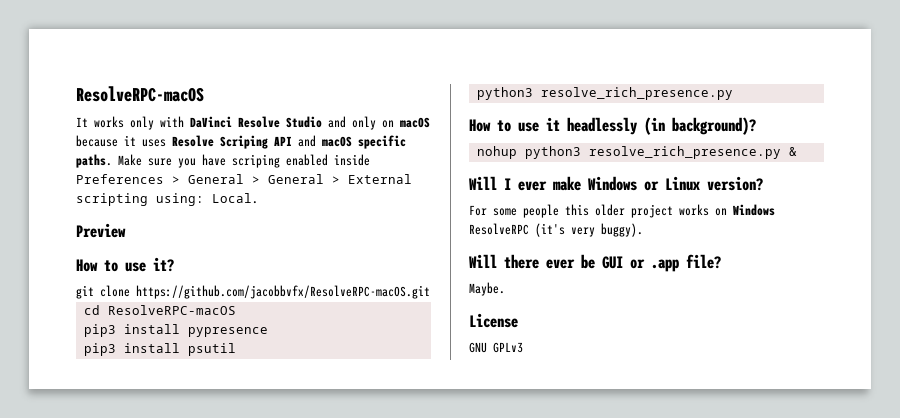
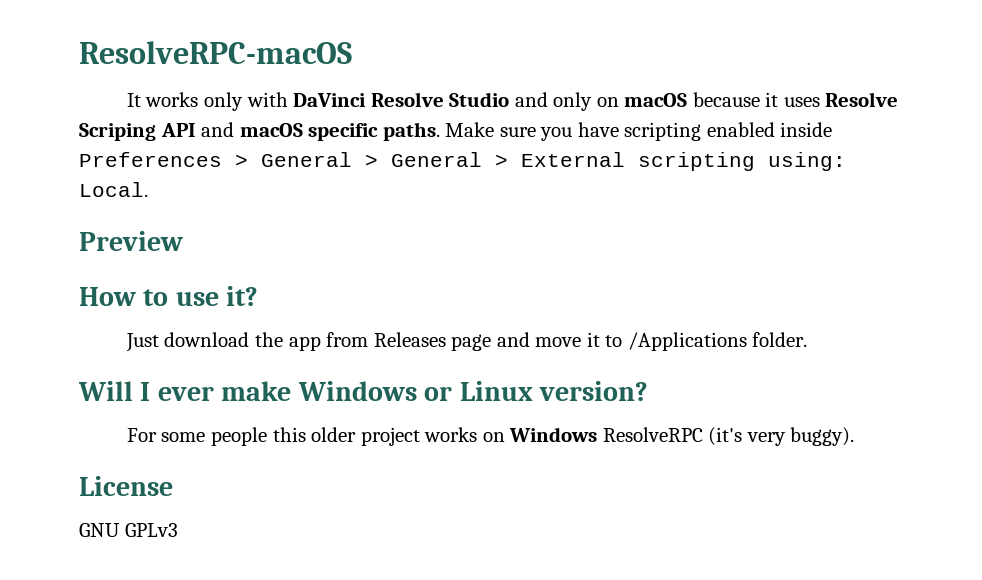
- Make sure you have scriping enabled inside Preferences > General > General > External scripting using: Local.
+ Make sure you have scripting enabled inside Preferences > General > General > External scripting using: Local.
- git clone https://github.com/jacobbvfx/ResolveRPC-macOS.git
- cd ResolveRPC-macOS
- pip3 install pypresence
- pip3 install psutil
- python3 resolve_rich_presence.py
- How to use it headlessly (in background)?
- nohup python3 resolve_rich_presence.py &
+ Just download the app from Releases page and move it to /Applications folder.
- Will there ever be GUI or .app file?
- Maybe.

